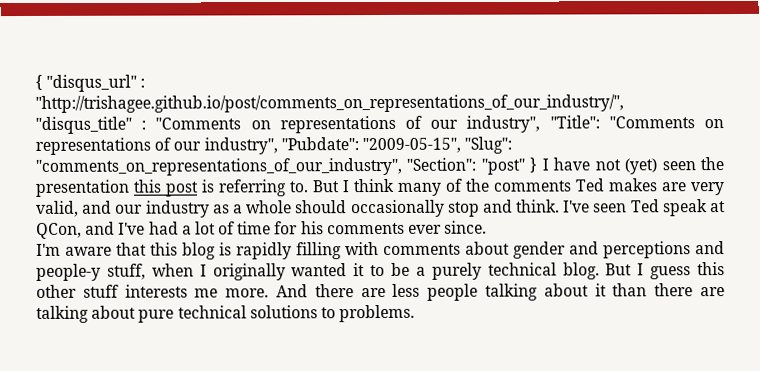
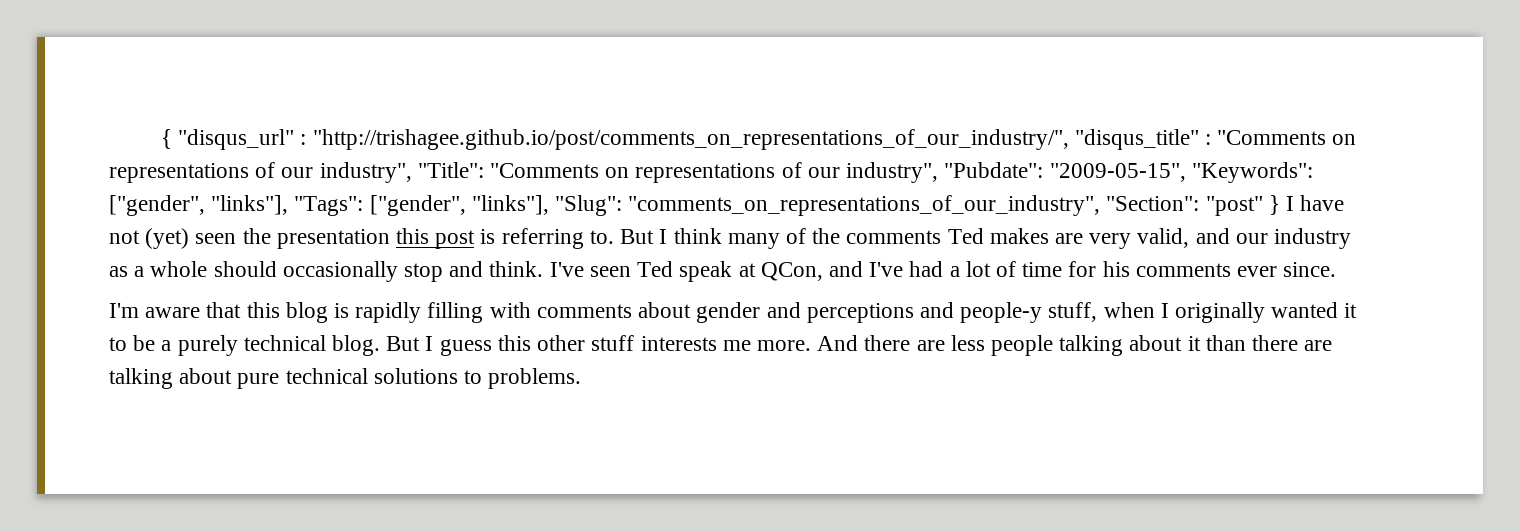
- { "disqus_url" : "http://trishagee.github.io/post/comments_on_representations_of_our_industry/", "disqus_title" : "Comments on representations of our industry", "Title": "Comments on representations of our industry", "Pubdate": "2009-05-15", "Slug": "comments_on_representations_of_our_industry", "Section": "post" } I have not (yet) seen the presentation this post is referring to.
+ { "disqus_url" : "http://trishagee.github.io/post/comments_on_representations_of_our_industry/", "disqus_title" : "Comments on representations of our industry", "Title": "Comments on representations of our industry", "Pubdate": "2009-05-15", "Keywords": ["gender", "links"], "Tags": ["gender", "links"], "Slug": "comments_on_representations_of_our_industry", "Section": "post" } I have not (yet) seen the presentation this post is referring to.

